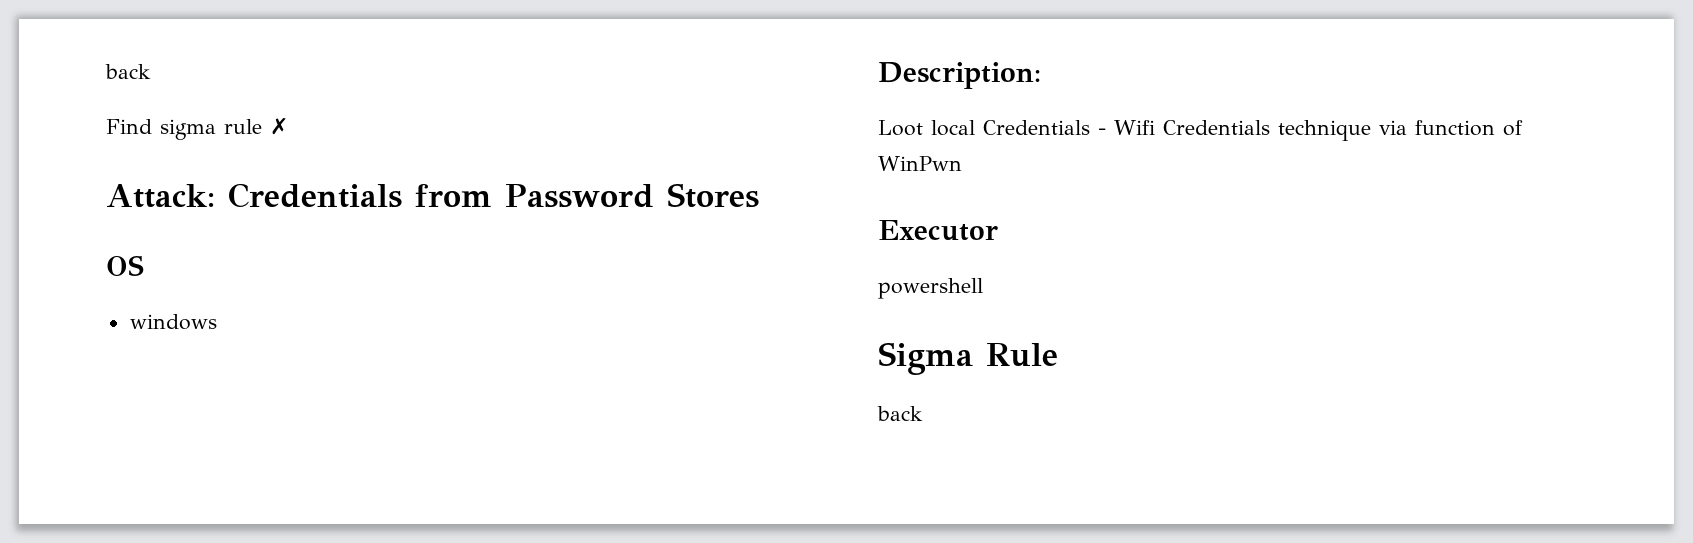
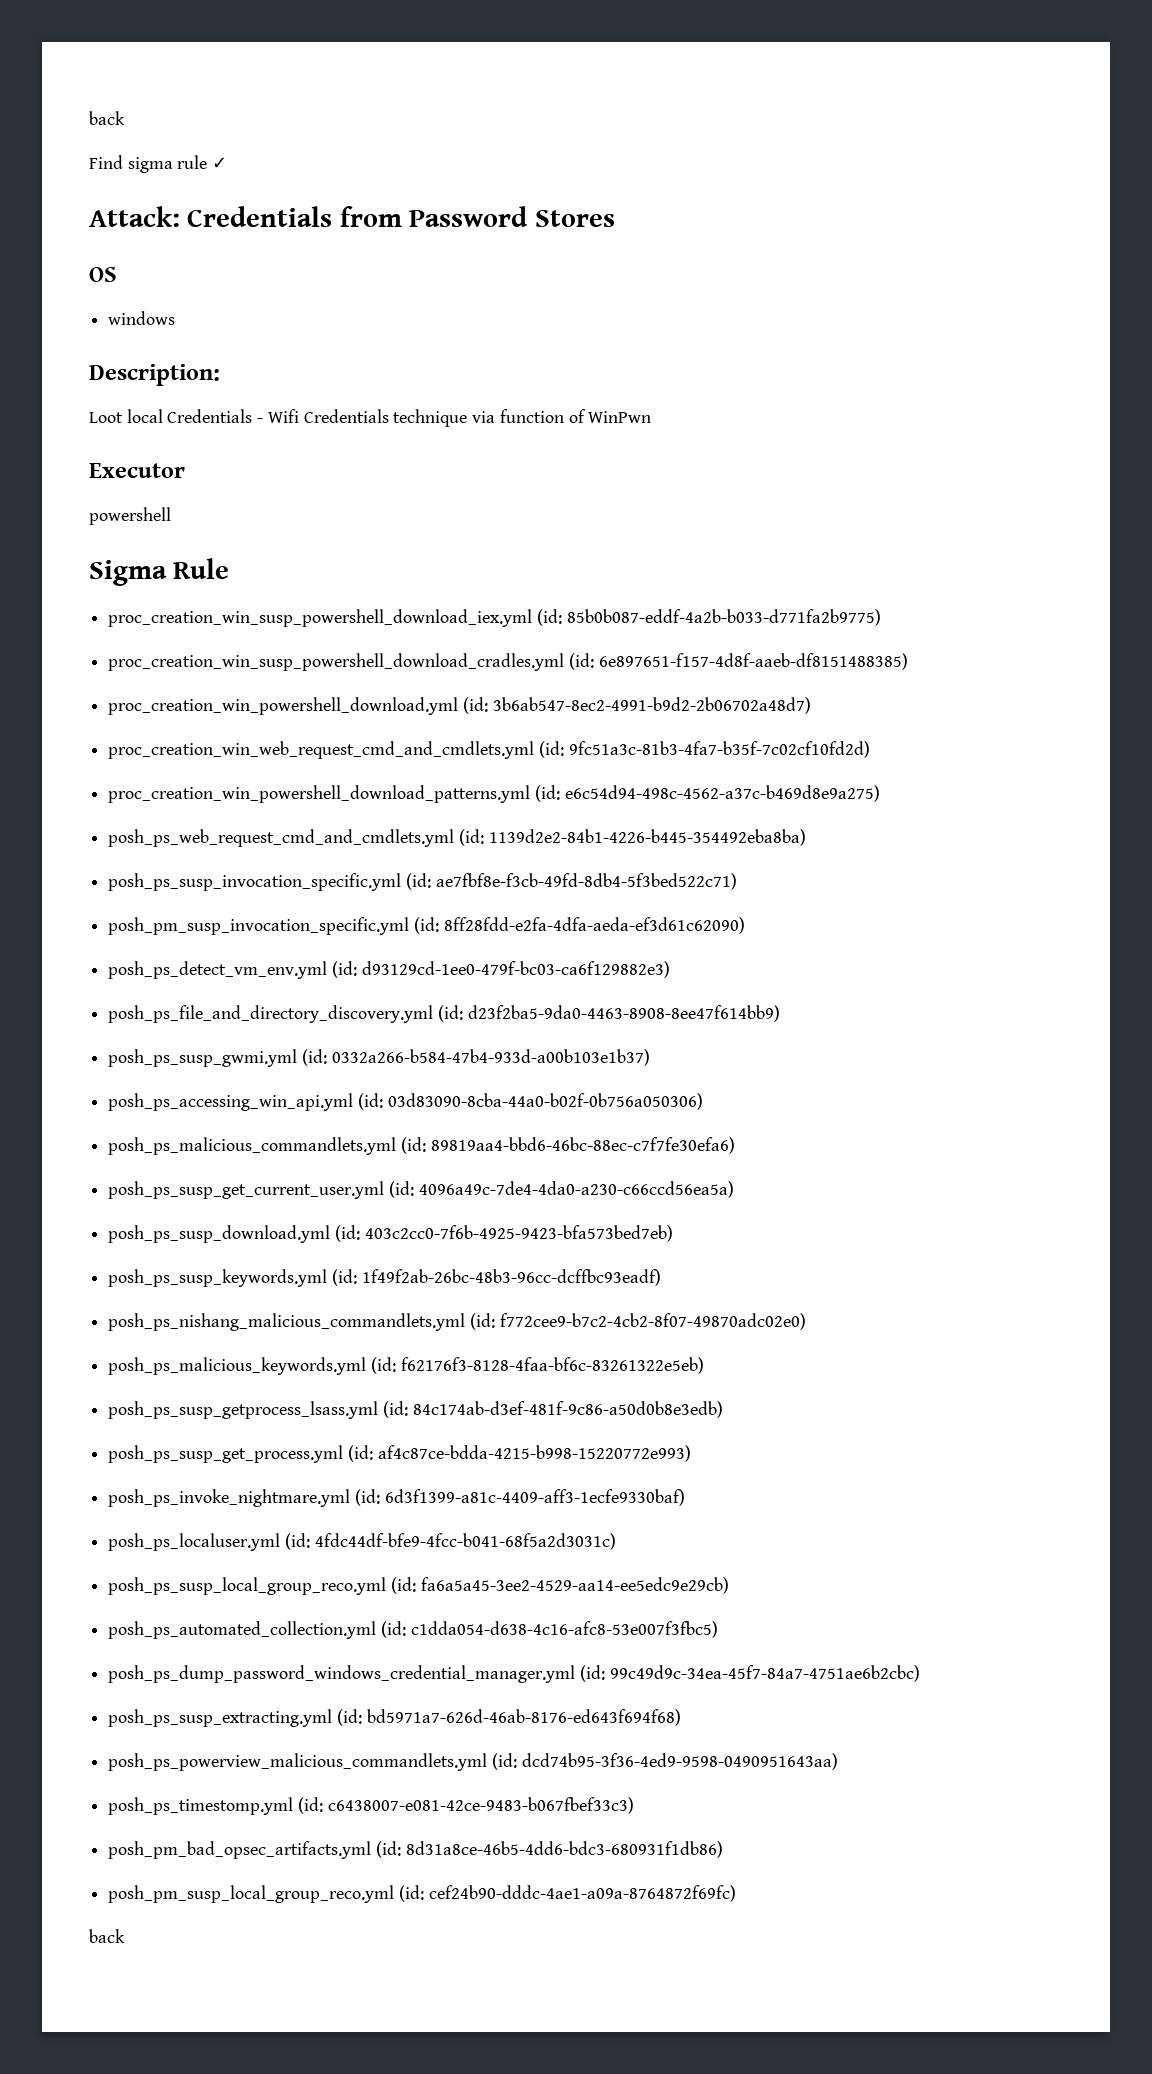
- Find sigma rule ✗
+ Find sigma rule ✓
+ proc_creation_win_susp_powershell_download_iex.yml (id: 85b0b087-eddf-4a2b-b033-d771fa2b9775)
+ proc_creation_win_susp_powershell_download_cradles.yml (id: 6e897651-f157-4d8f-aaeb-df8151488385)
+ proc_creation_win_powershell_download.yml (id: 3b6ab547-8ec2-4991-b9d2-2b06702a48d7)
+ proc_creation_win_web_request_cmd_and_cmdlets.yml (id: 9fc51a3c-81b3-4fa7-b35f-7c02cf10fd2d)
+ proc_creation_win_powershell_download_patterns.yml (id: e6c54d94-498c-4562-a37c-b469d8e9a275)
+ posh_ps_web_request_cmd_and_cmdlets.yml (id: 1139d2e2-84b1-4226-b445-354492eba8ba)
+ posh_ps_susp_invocation_specific.yml (id: ae7fbf8e-f3cb-49fd-8db4-5f3bed522c71)
+ posh_pm_susp_invocation_specific.yml (id: 8ff28fdd-e2fa-4dfa-aeda-ef3d61c62090)
+ posh_ps_detect_vm_env.yml (id: d93129cd-1ee0-479f-bc03-ca6f129882e3)
+ posh_ps_file_and_directory_discovery.yml (id: d23f2ba5-9da0-4463-8908-8ee47f614bb9)
+ posh_ps_susp_gwmi.yml (id: 0332a266-b584-47b4-933d-a00b103e1b37)
+ posh_ps_accessing_win_api.yml (id: 03d83090-8cba-44a0-b02f-0b756a050306)
+ posh_ps_malicious_commandlets.yml (id: 89819aa4-bbd6-46bc-88ec-c7f7fe30efa6)
+ posh_ps_susp_get_current_user.yml (id: 4096a49c-7de4-4da0-a230-c66ccd56ea5a)
+ posh_ps_susp_download.yml (id: 403c2cc0-7f6b-4925-9423-bfa573bed7eb)
+ posh_ps_susp_keywords.yml (id: 1f49f2ab-26bc-48b3-96cc-dcffbc93eadf)
+ posh_ps_nishang_malicious_commandlets.yml (id: f772cee9-b7c2-4cb2-8f07-49870adc02e0)
+ posh_ps_malicious_keywords.yml (id: f62176f3-8128-4faa-bf6c-83261322e5eb)
+ posh_ps_susp_getprocess_lsass.yml (id: 84c174ab-d3ef-481f-9c86-a50d0b8e3edb)
+ posh_ps_susp_get_process.yml (id: af4c87ce-bdda-4215-b998-15220772e993)
+ posh_ps_invoke_nightmare.yml (id: 6d3f1399-a81c-4409-aff3-1ecfe9330baf)
+ posh_ps_localuser.yml (id: 4fdc44df-bfe9-4fcc-b041-68f5a2d3031c)
+ posh_ps_susp_local_group_reco.yml (id: fa6a5a45-3ee2-4529-aa14-ee5edc9e29cb)
+ posh_ps_automated_collection.yml (id: c1dda054-d638-4c16-afc8-53e007f3fbc5)
+ posh_ps_dump_password_windows_credential_manager.yml (id: 99c49d9c-34ea-45f7-84a7-4751ae6b2cbc)
+ posh_ps_susp_extracting.yml (id: bd5971a7-626d-46ab-8176-ed643f694f68)
+ posh_ps_powerview_malicious_commandlets.yml (id: dcd74b95-3f36-4ed9-9598-0490951643aa)
+ posh_ps_timestomp.yml (id: c6438007-e081-42ce-9483-b067fbef33c3)
+ posh_pm_bad_opsec_artifacts.yml (id: 8d31a8ce-46b5-4dd6-bdc3-680931f1db86)
+ posh_pm_susp_local_group_reco.yml (id: cef24b90-dddc-4ae1-a09a-8764872f69fc)

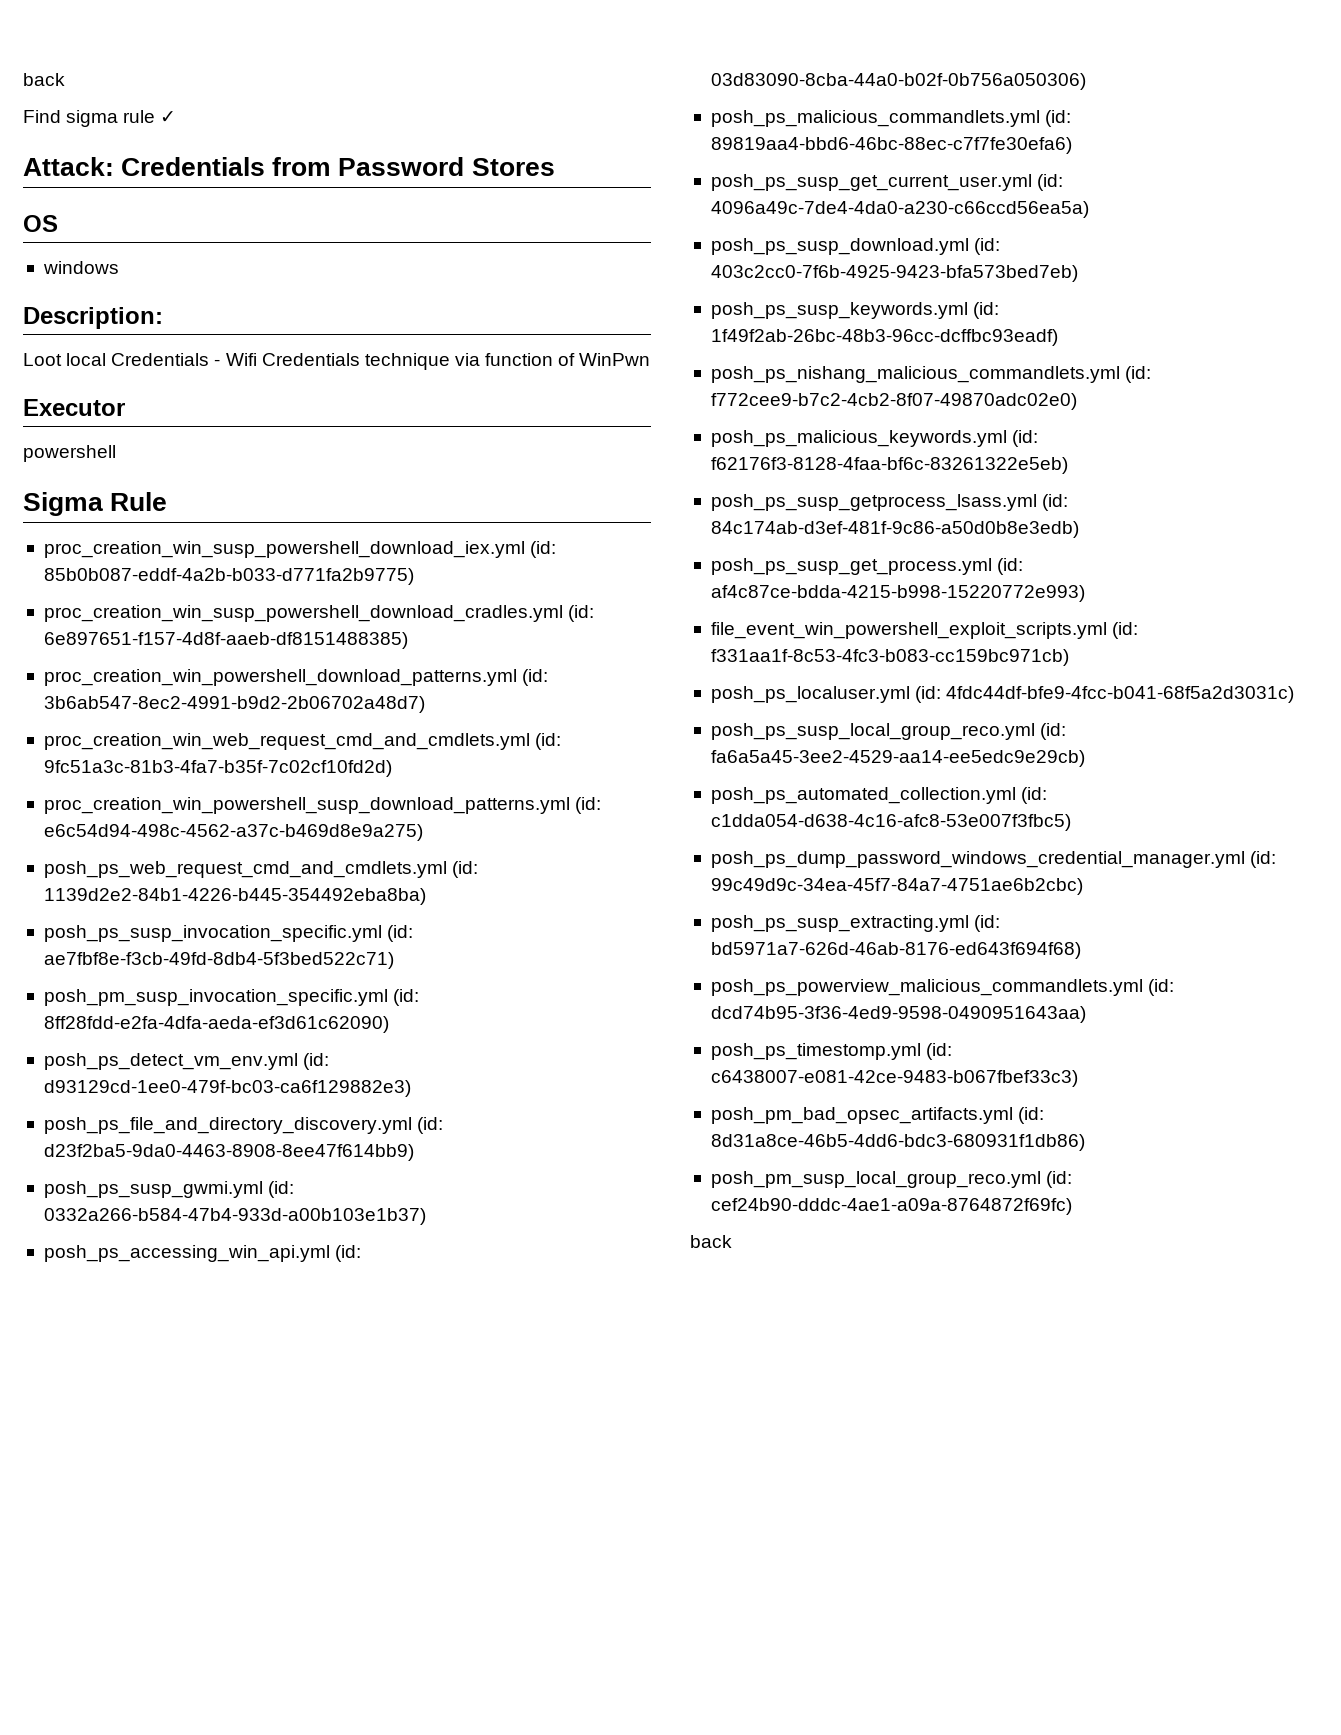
- proc_creation_win_powershell_download.yml (id: 3b6ab547-8ec2-4991-b9d2-2b06702a48d7)
+ proc_creation_win_powershell_download_patterns.yml (id: 3b6ab547-8ec2-4991-b9d2-2b06702a48d7)
- proc_creation_win_powershell_download_patterns.yml (id: e6c54d94-498c-4562-a37c-b469d8e9a275)
+ proc_creation_win_powershell_susp_download_patterns.yml (id: e6c54d94-498c-4562-a37c-b469d8e9a275)
- posh_ps_invoke_nightmare.yml (id: 6d3f1399-a81c-4409-aff3-1ecfe9330baf)
+ file_event_win_powershell_exploit_scripts.yml (id: f331aa1f-8c53-4fc3-b083-cc159bc971cb)

